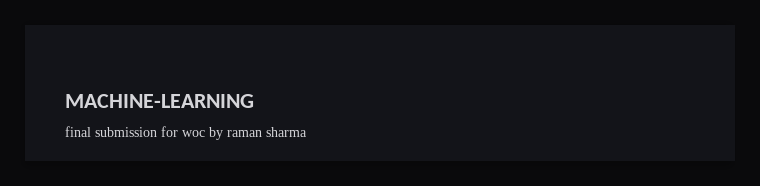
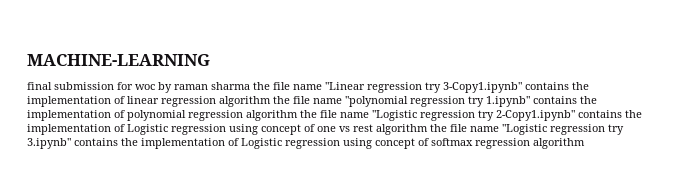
- final submission for woc by raman sharma
+ final submission for woc by raman sharma the file name "Linear regression try 3-Copy1.ipynb" contains the implementation of linear regression algorithm the file name "polynomial regression try 1.ipynb" contains the implementation of polynomial regression algorithm the file name "Logistic regression try 2-Copy1.ipynb" contains the implementation of Logistic regression using concept of one vs rest algorithm the file name "Logistic regression try 3.ipynb" contains the implementation of Logistic regression using concept of softmax regression algorithm

